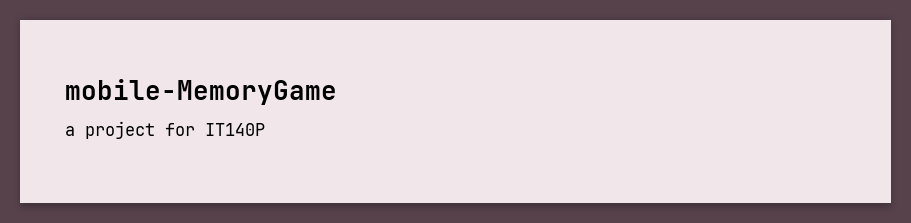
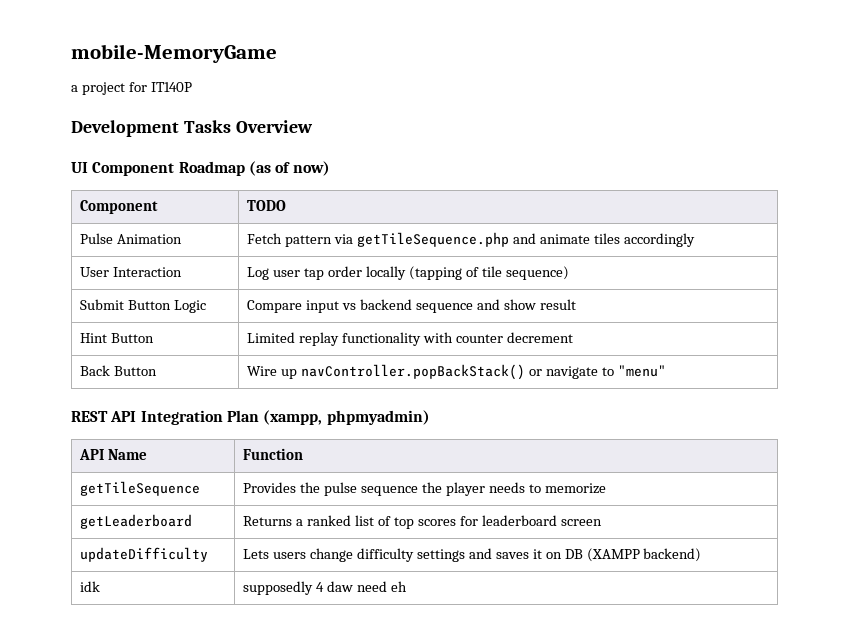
+ Development Tasks Overview
+ UI Component Roadmap (as of now)
+ Component | TODO
+ Pulse Animation | Fetch pattern via getTileSequence.php and animate tiles accordingly
+ User Interaction | Log user tap order locally (tapping of tile sequence)
+ Submit Button Logic | Compare input vs backend sequence and show result
+ Hint Button | Limited replay functionality with counter decrement
+ Back Button | Wire up navController.popBackStack() or navigate to "menu"
+ REST API Integration Plan (xampp, phpmyadmin)
+ API Name | Function
+ getTileSequence | Provides the pulse sequence the player needs to memorize
+ getLeaderboard | Returns a ranked list of top scores for leaderboard screen
+ updateDifficulty | Lets users change difficulty settings and saves it on DB (XAMPP backend)
+ idk | supposedly 4 daw need eh

